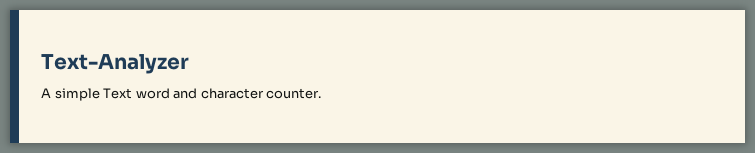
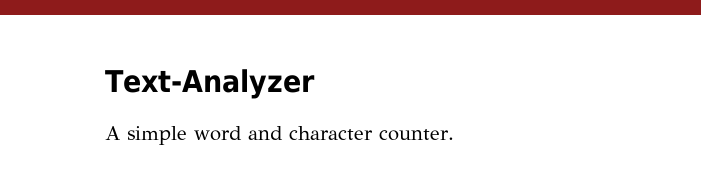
- A simple Text word and character counter.
+ A simple word and character counter.

